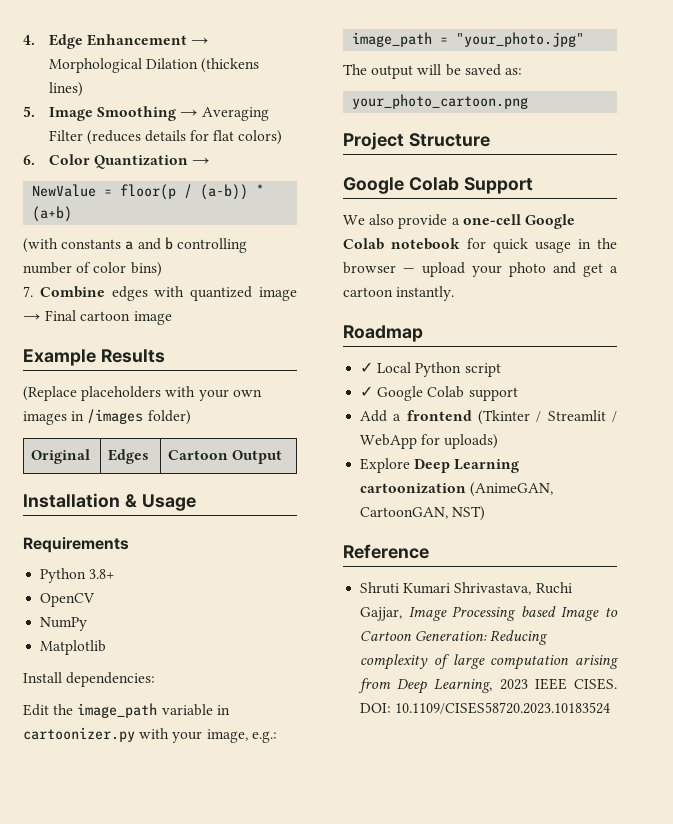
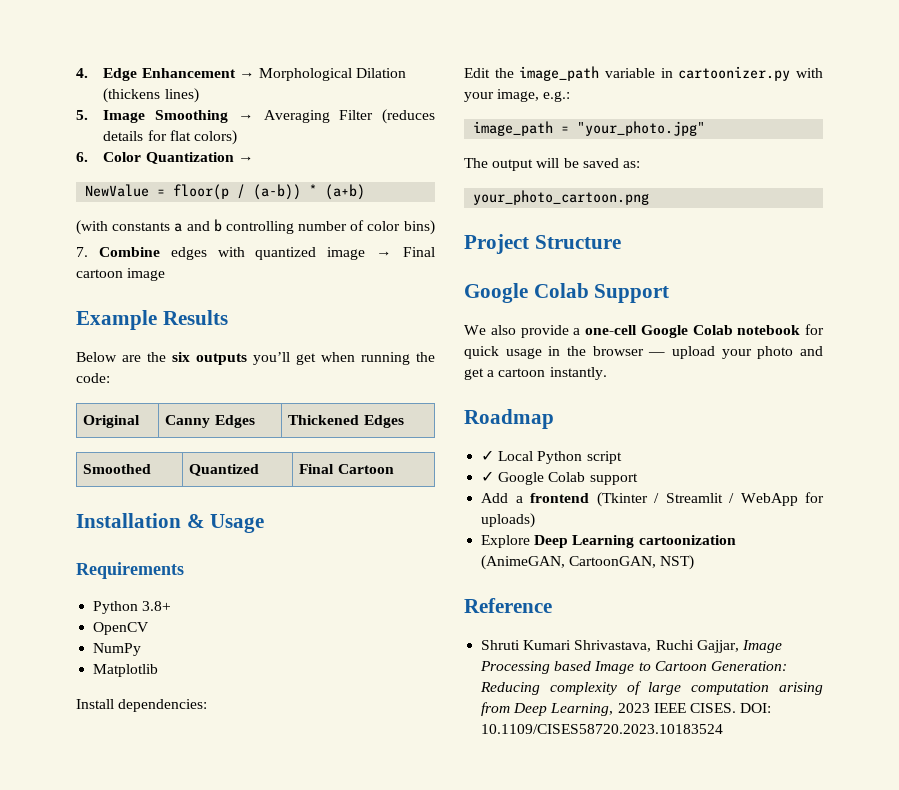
- (Replace placeholders with your own images in /images folder)
+ Below are the six outputs you’ll get when running the code:
- Original | Edges | Cartoon Output
+ Original | Canny Edges | Thickened Edges
+ Smoothed | Quantized | Final Cartoon

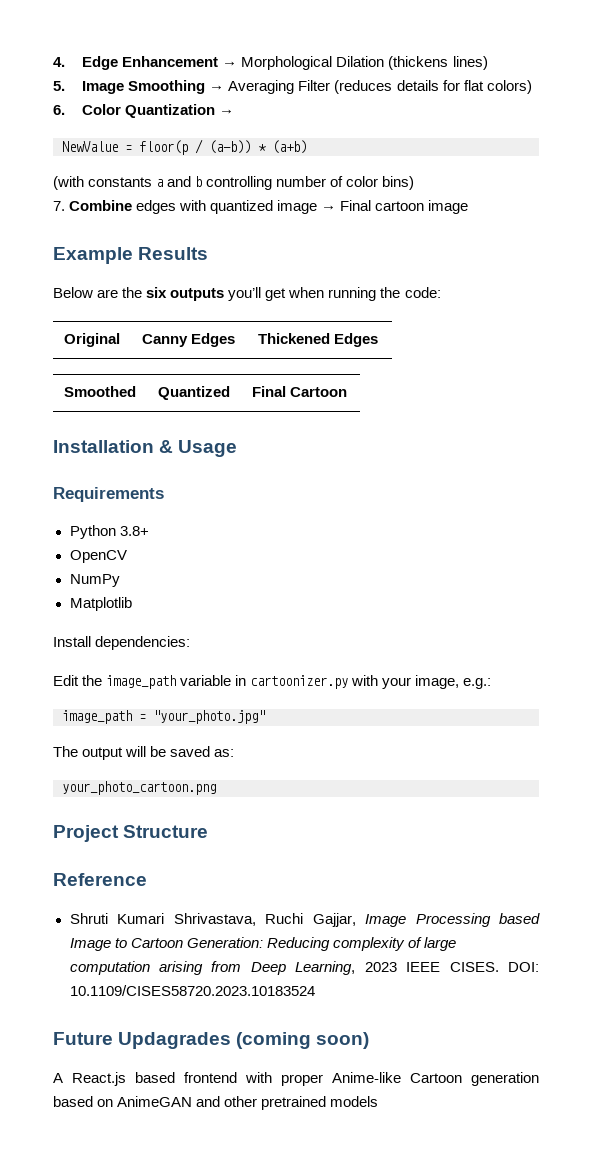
- Google Colab Support
- We also provide a one-cell Google Colab notebook for quick usage in the browser — upload your photo and get a cartoon instantly.
- Roadmap
- ✓ Local Python script
- ✓ Google Colab support
- Add a frontend (Tkinter / Streamlit / WebApp for uploads)
- Explore Deep Learning cartoonization (AnimeGAN, CartoonGAN, NST)
+ Future Updagrades (coming soon)
+ A React.js based frontend with proper Anime-like Cartoon generation based on AnimeGAN and other pretrained models

